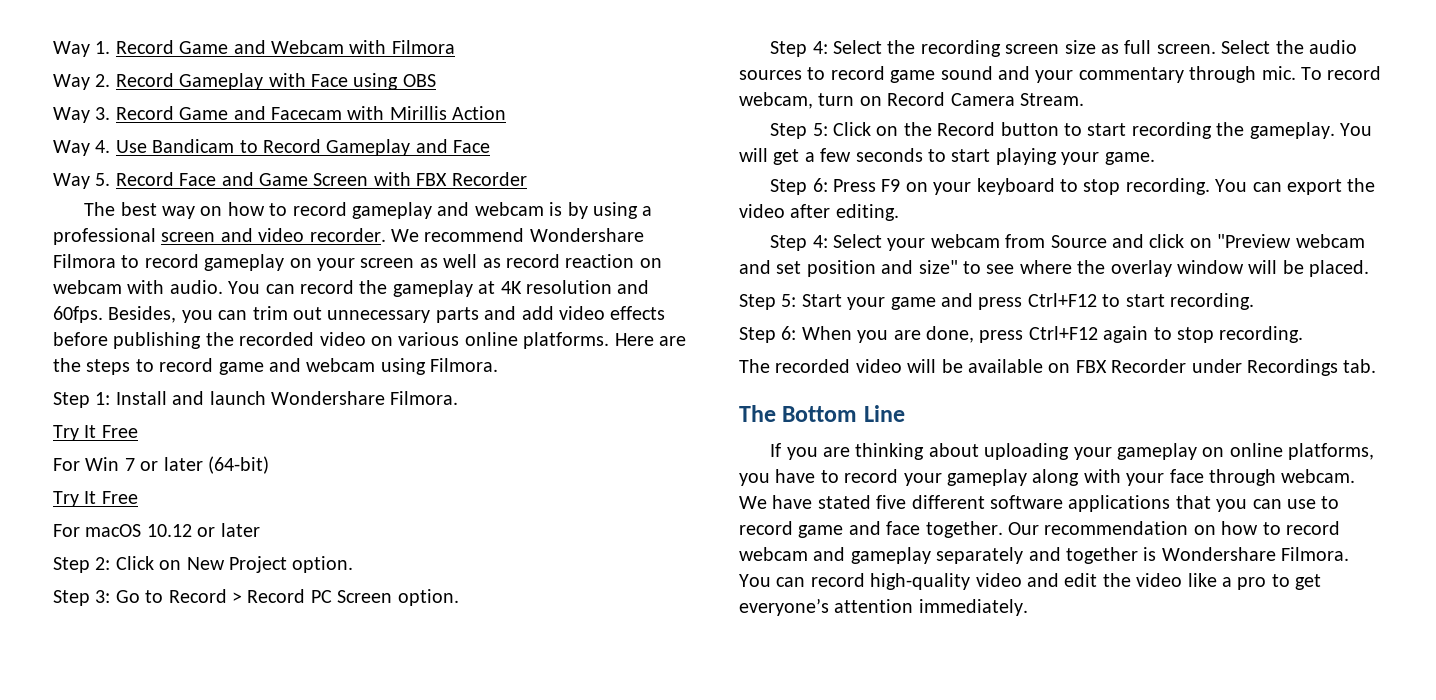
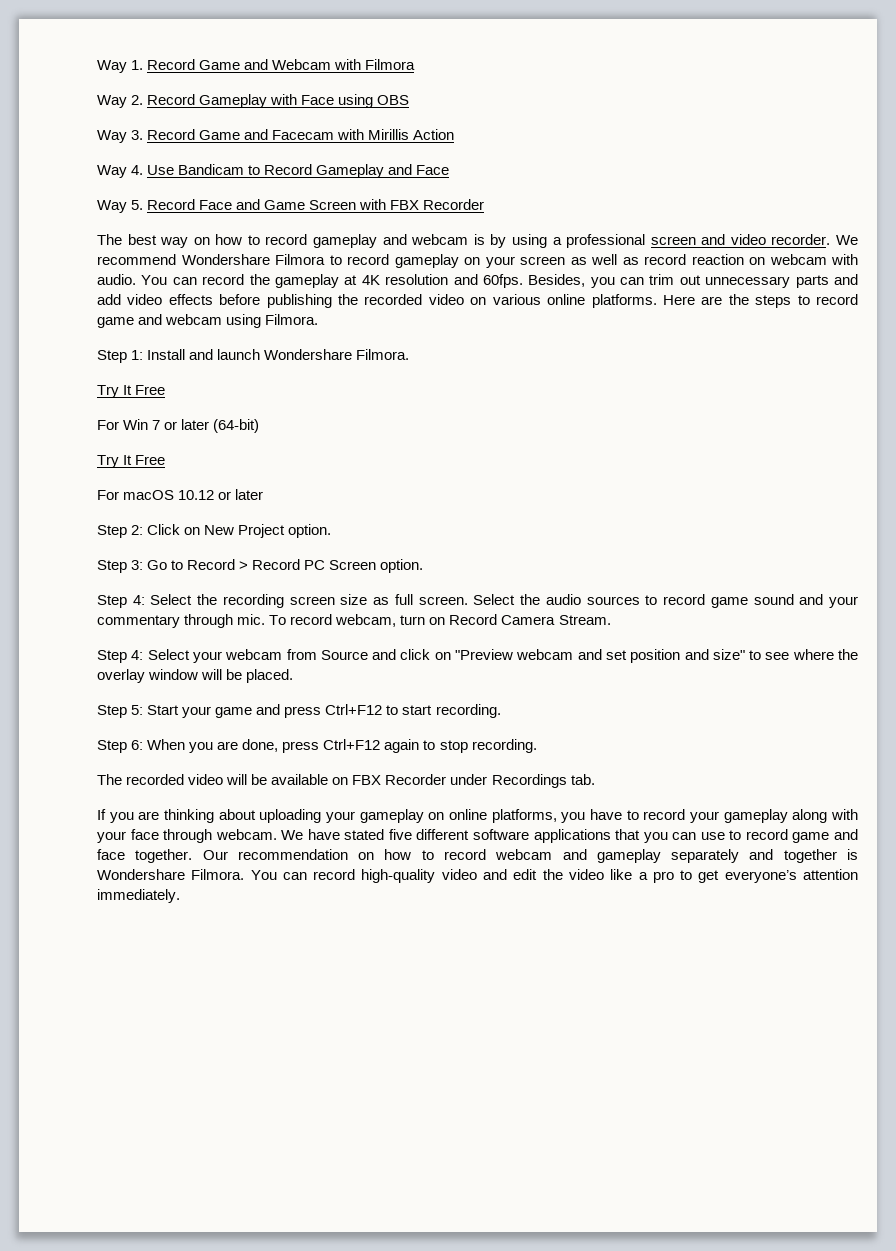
- Step 5: Click on the Record button to start recording the gameplay. You will get a few seconds to start playing your game.
- Step 6: Press F9 on your keyboard to stop recording. You can export the video after editing.
- The Bottom Line

